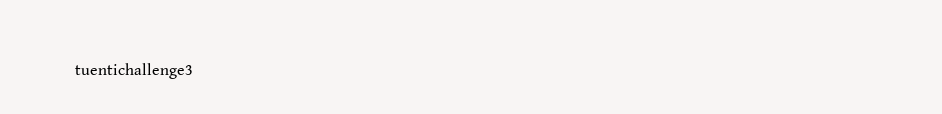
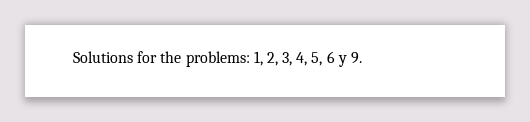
- tuentichallenge3
+ Solutions for the problems: 1, 2, 3, 4, 5, 6 y 9.

